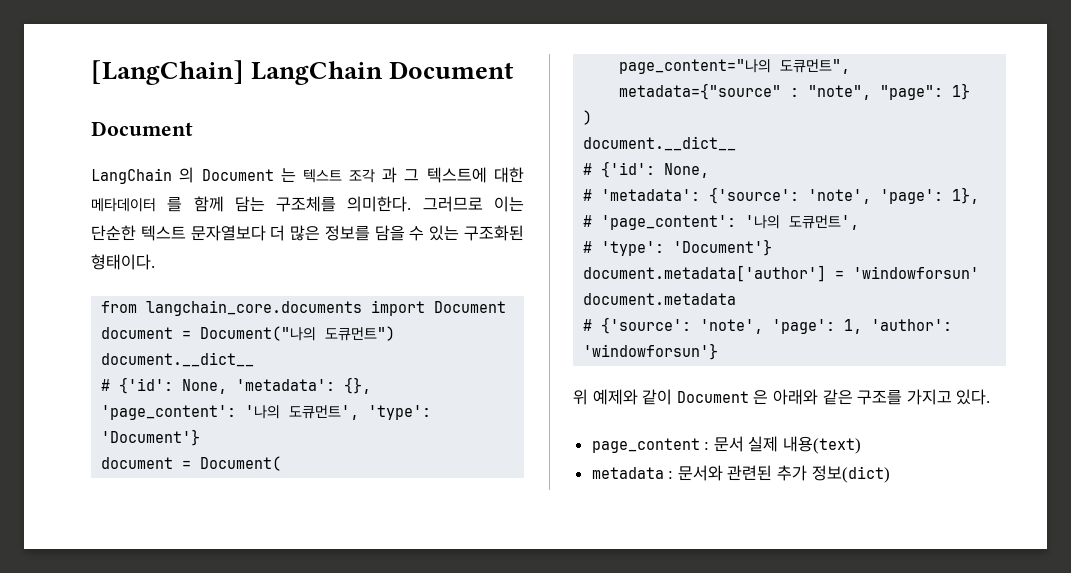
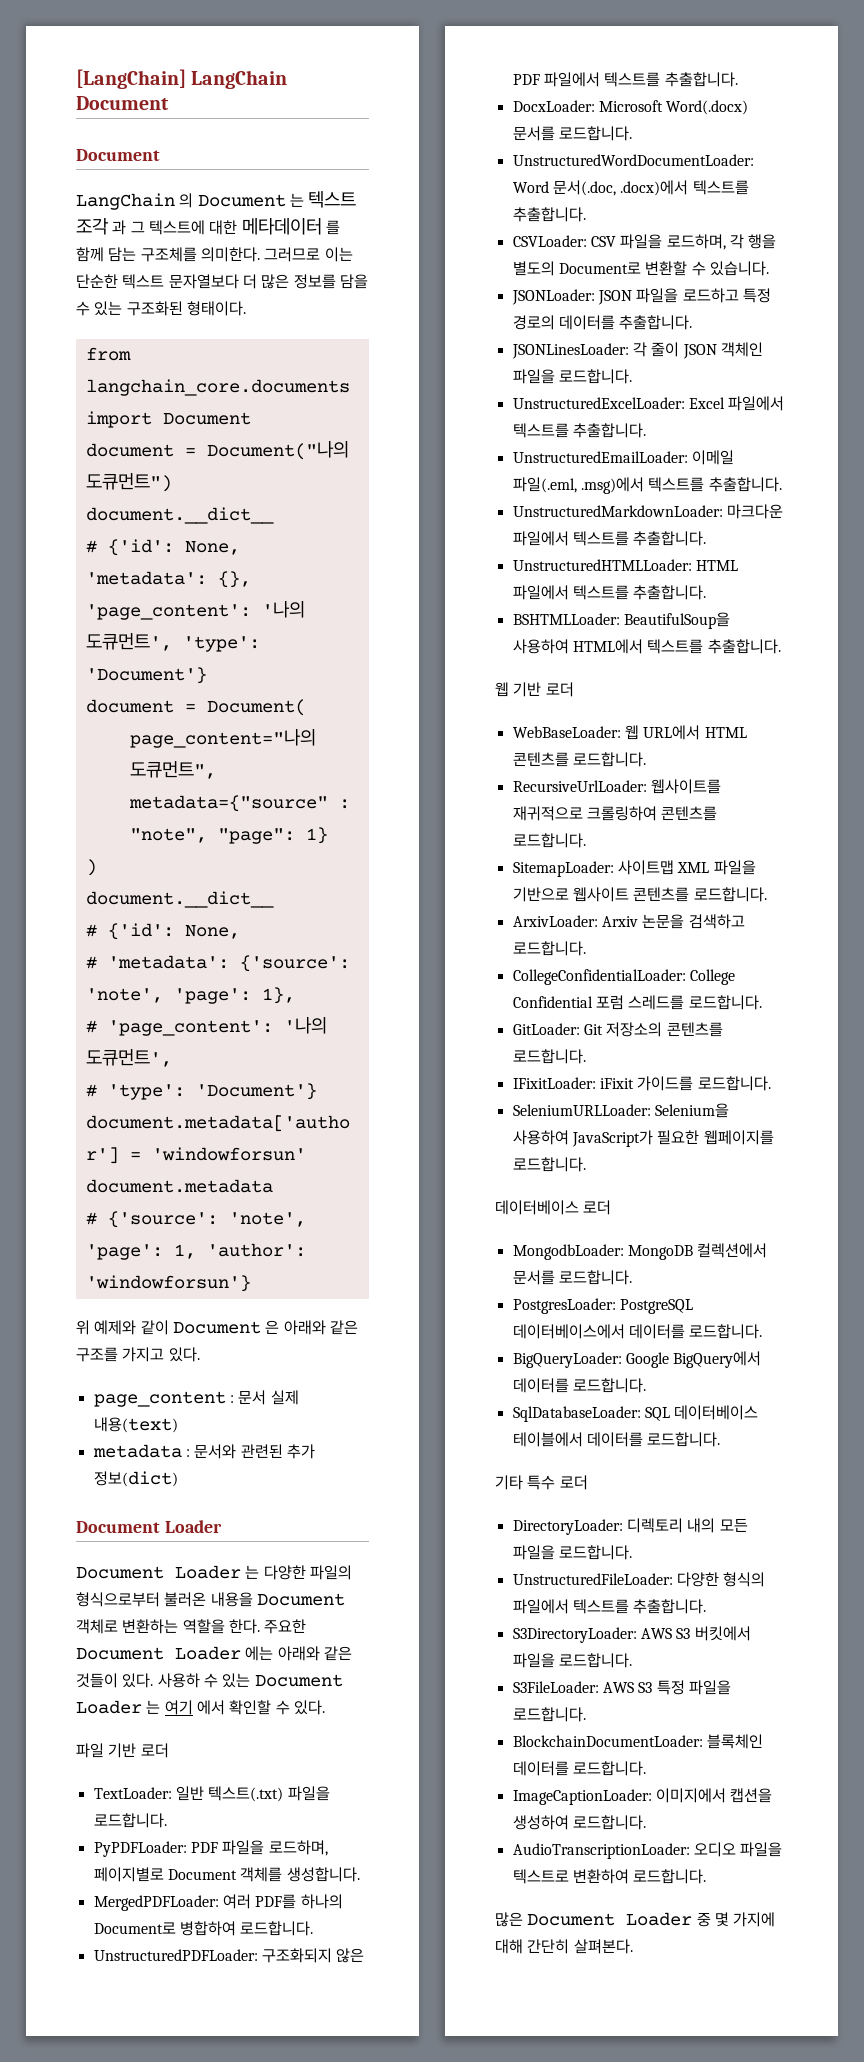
  metadata : 문서와 관련된 추가 정보(dict)
+ Document Loader
+ Document Loader 는 다양한 파일의 형식으로부터 불러온 내용을 Document 객체로 변환하는 역할을 한다. 주요한 Document Loader 에는 아래와 같은 것들이 있다. 사용하 수 있는 Document Loader 는 여기 에서 확인할 수 있다.
+ 파일 기반 로더
+ TextLoader: 일반 텍스트(.txt) 파일을 로드합니다.
+ PyPDFLoader: PDF 파일을 로드하며, 페이지별로 Document 객체를 생성합니다.
+ MergedPDFLoader: 여러 PDF를 하나의 Document로 병합하여 로드합니다.
+ UnstructuredPDFLoader: 구조화되지 않은 PDF 파일에서 텍스트를 추출합니다.
+ DocxLoader: Microsoft Word(.docx) 문서를 로드합니다.
+ UnstructuredWordDocumentLoader: Word 문서(.doc, .docx)에서 텍스트를 추출합니다.
+ CSVLoader: CSV 파일을 로드하며, 각 행을 별도의 Document로 변환할 수 있습니다.
+ JSONLoader: JSON 파일을 로드하고 특정 경로의 데이터를 추출합니다.
+ JSONLinesLoader: 각 줄이 JSON 객체인 파일을 로드합니다.
+ UnstructuredExcelLoader: Excel 파일에서 텍스트를 추출합니다.
+ UnstructuredEmailLoader: 이메일 파일(.eml, .msg)에서 텍스트를 추출합니다.
+ UnstructuredMarkdownLoader: 마크다운 파일에서 텍스트를 추출합니다.
+ UnstructuredHTMLLoader: HTML 파일에서 텍스트를 추출합니다.
+ BSHTMLLoader: BeautifulSoup을 사용하여 HTML에서 텍스트를 추출합니다.
+ 웹 기반 로더
+ WebBaseLoader: 웹 URL에서 HTML 콘텐츠를 로드합니다.
+ RecursiveUrlLoader: 웹사이트를 재귀적으로 크롤링하여 콘텐츠를 로드합니다.
+ SitemapLoader: 사이트맵 XML 파일을 기반으로 웹사이트 콘텐츠를 로드합니다.
+ ArxivLoader: Arxiv 논문을 검색하고 로드합니다.
+ CollegeConfidentialLoader: College Confidential 포럼 스레드를 로드합니다.
+ GitLoader: Git 저장소의 콘텐츠를 로드합니다.
+ IFixitLoader: iFixit 가이드를 로드합니다.
+ SeleniumURLLoader: Selenium을 사용하여 JavaScript가 필요한 웹페이지를 로드합니다.
+ 데이터베이스 로더
+ MongodbLoader: MongoDB 컬렉션에서 문서를 로드합니다.
+ PostgresLoader: PostgreSQL 데이터베이스에서 데이터를 로드합니다.
+ BigQueryLoader: Google BigQuery에서 데이터를 로드합니다.
+ SqlDatabaseLoader: SQL 데이터베이스 테이블에서 데이터를 로드합니다.
+ 기타 특수 로더
+ DirectoryLoader: 디렉토리 내의 모든 파일을 로드합니다.
+ UnstructuredFileLoader: 다양한 형식의 파일에서 텍스트를 추출합니다.
+ S3DirectoryLoader: AWS S3 버킷에서 파일을 로드합니다.
+ S3FileLoader: AWS S3 특정 파일을 로드합니다.
+ BlockchainDocumentLoader: 블록체인 데이터를 로드합니다.
+ ImageCaptionLoader: 이미지에서 캡션을 생성하여 로드합니다.
+ AudioTranscriptionLoader: 오디오 파일을 텍스트로 변환하여 로드합니다.
+ 많은 Document Loader 중 몇 가지에 대해 간단히 살펴본다.

